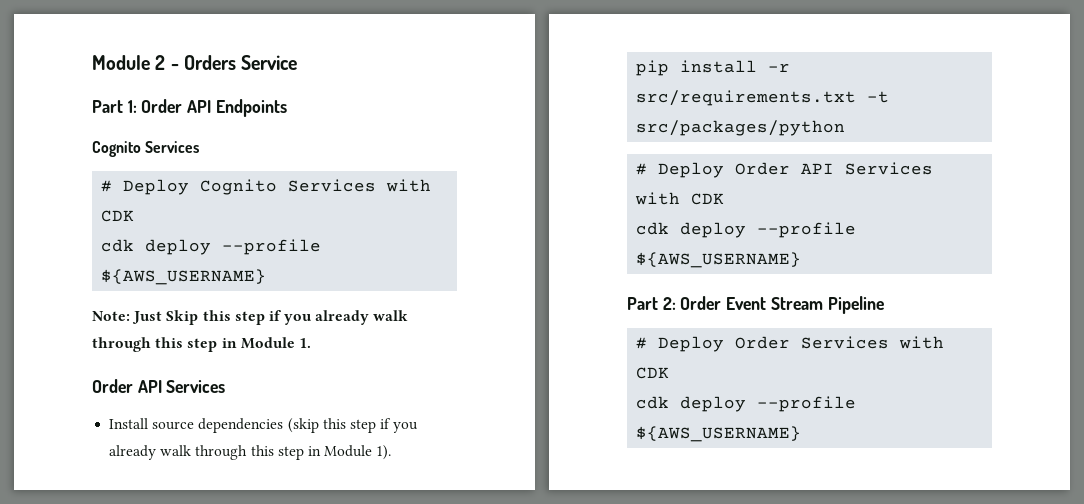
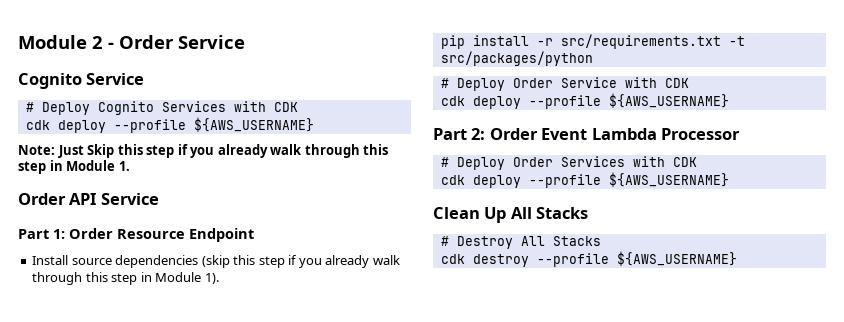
- Module 2 - Orders Service
- Part 1: Order API Endpoints
- Cognito Services
+ Module 2 - Order Service
+ Cognito Service
  Note: Just Skip this step if you already walk through this step in Module 1.
- Order API Services
+ Order API Service
+ Part 1: Order Resource Endpoint
- # Deploy Order API Services with CDK
+ # Deploy Order Service with CDK
- Part 2: Order Event Stream Pipeline
+ Part 2: Order Event Lambda Processor
+ Clean Up All Stacks
+ # Destroy All Stacks
+ cdk destroy --profile ${AWS_USERNAME}

